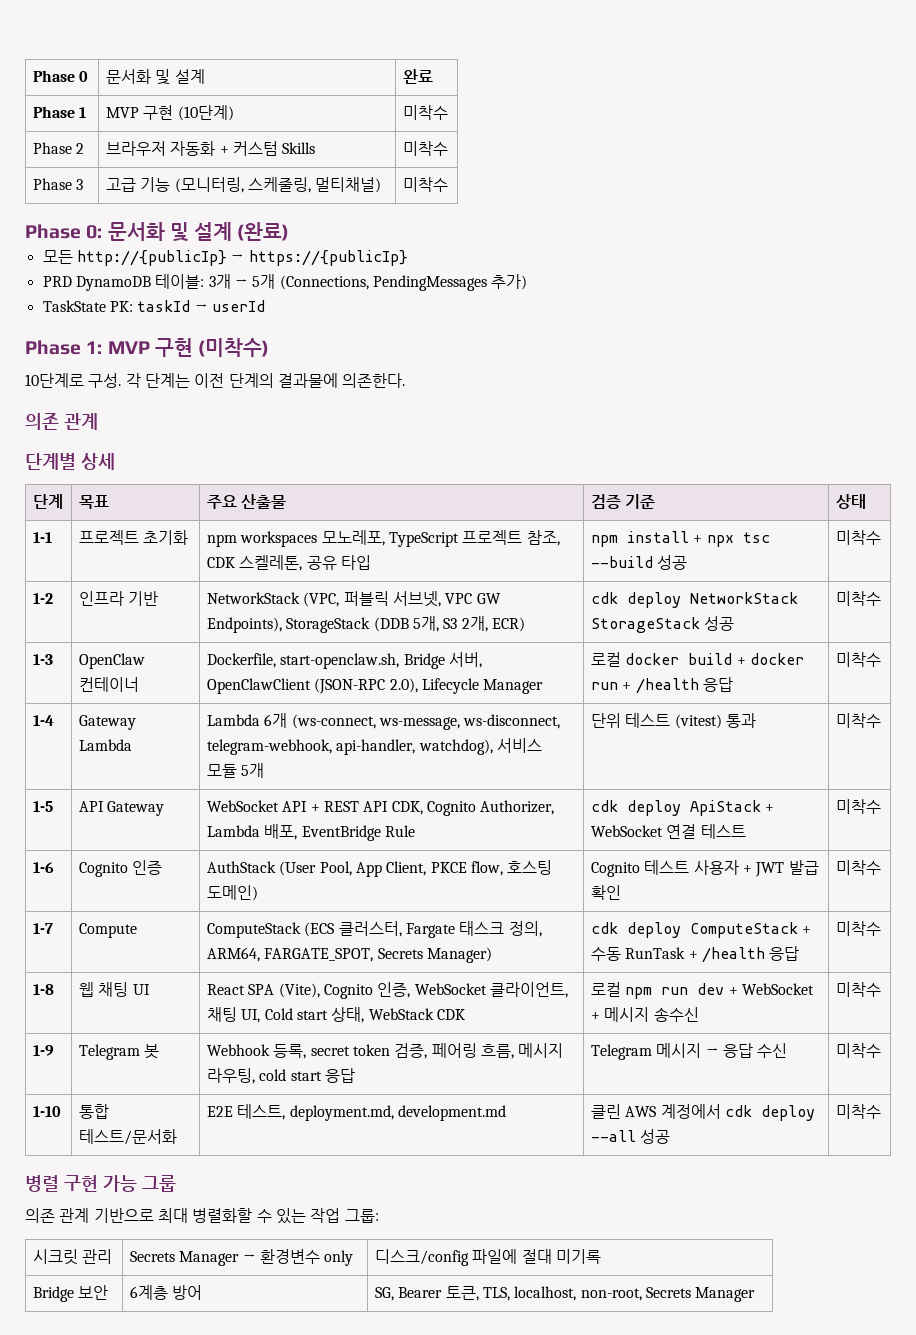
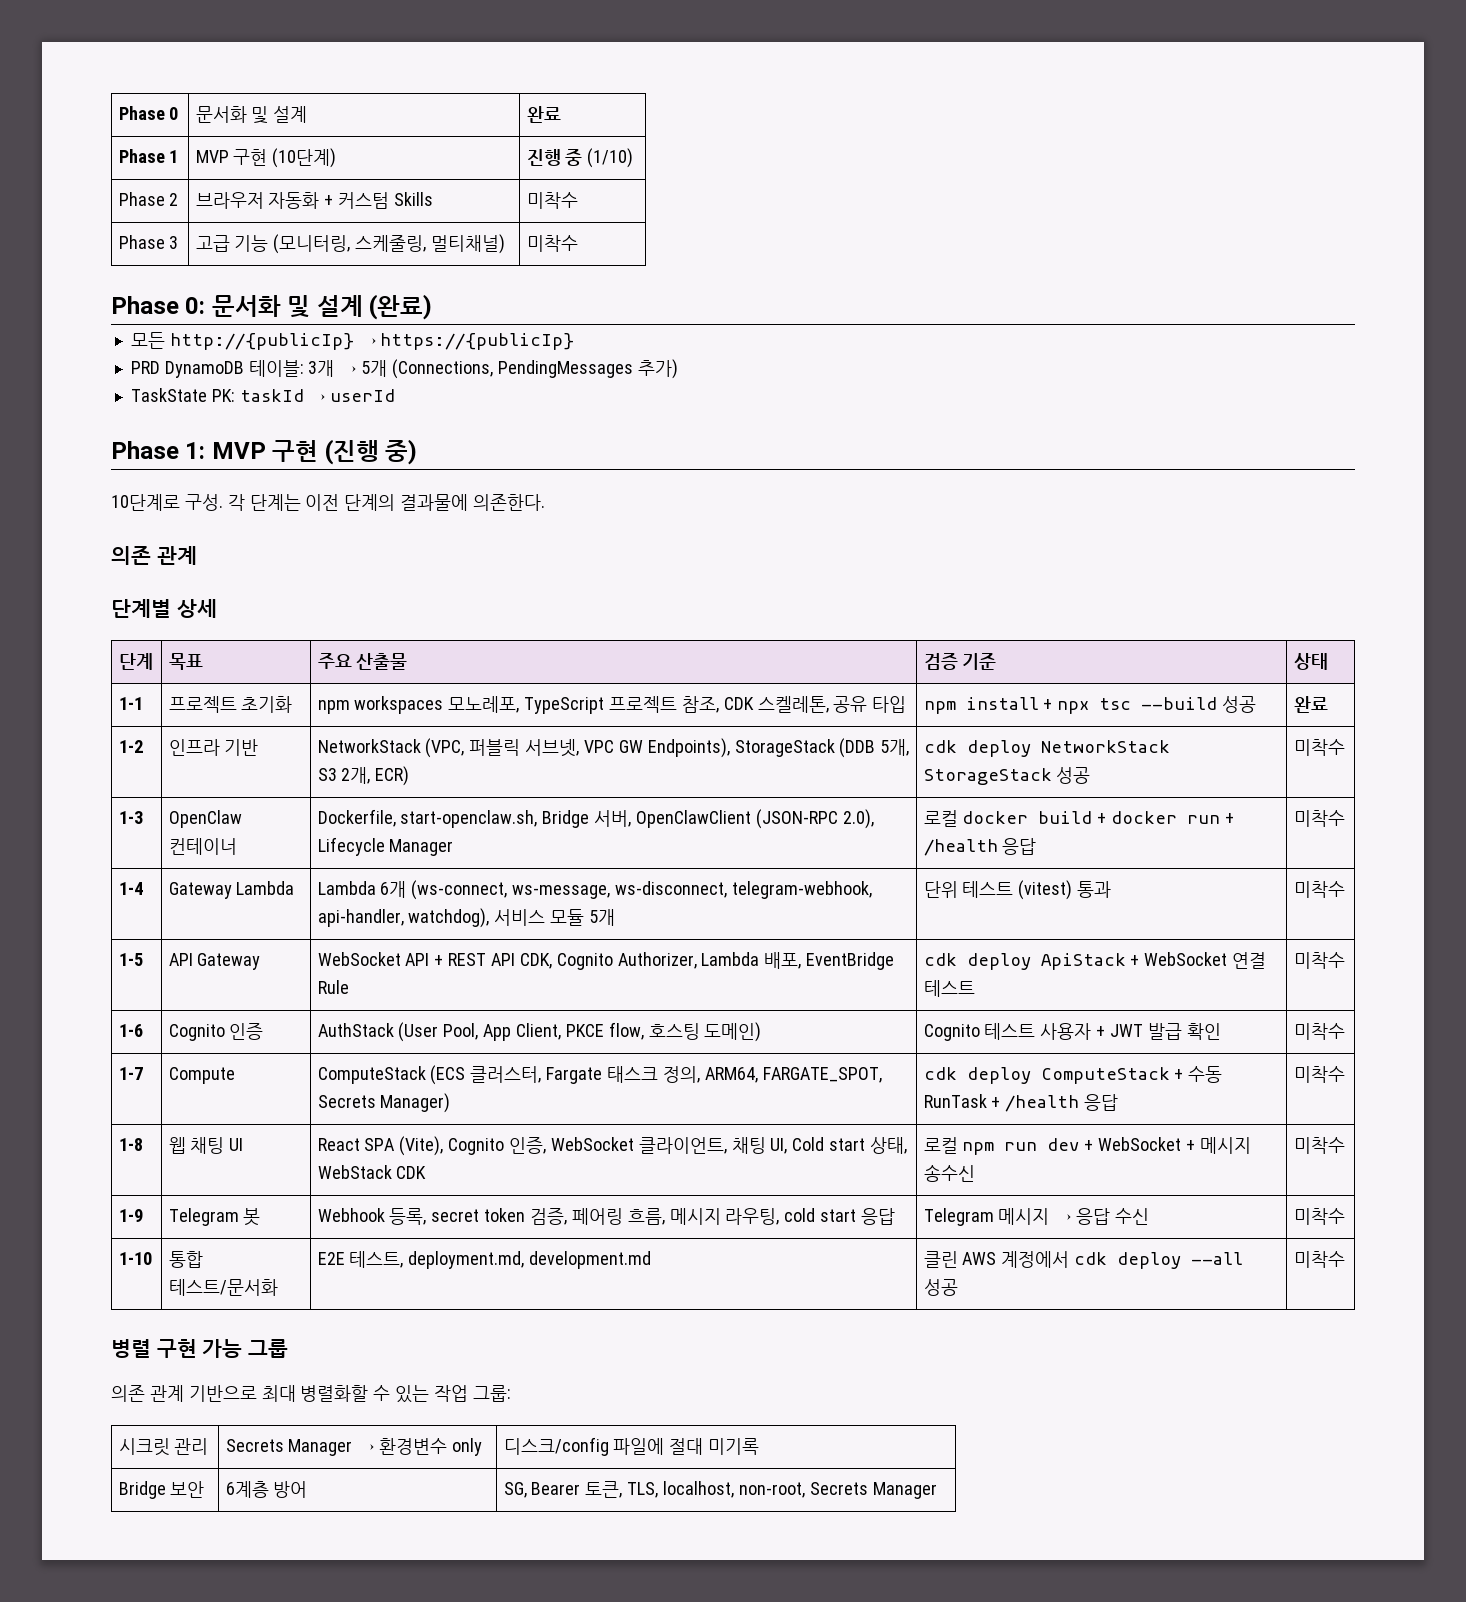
- Phase 1 | MVP 구현 (10단계) | 미착수
+ Phase 1 | MVP 구현 (10단계) | 진행 중 (1/10)
- Phase 1: MVP 구현 (미착수)
+ Phase 1: MVP 구현 (진행 중)
- 1-1 | 프로젝트 초기화 | npm workspaces 모노레포, TypeScript 프로젝트 참조, CDK 스켈레톤, 공유 타입 | npm install + npx tsc --build 성공 | 미착수
+ 1-1 | 프로젝트 초기화 | npm workspaces 모노레포, TypeScript 프로젝트 참조, CDK 스켈레톤, 공유 타입 | npm install + npx tsc --build 성공 | 완료

